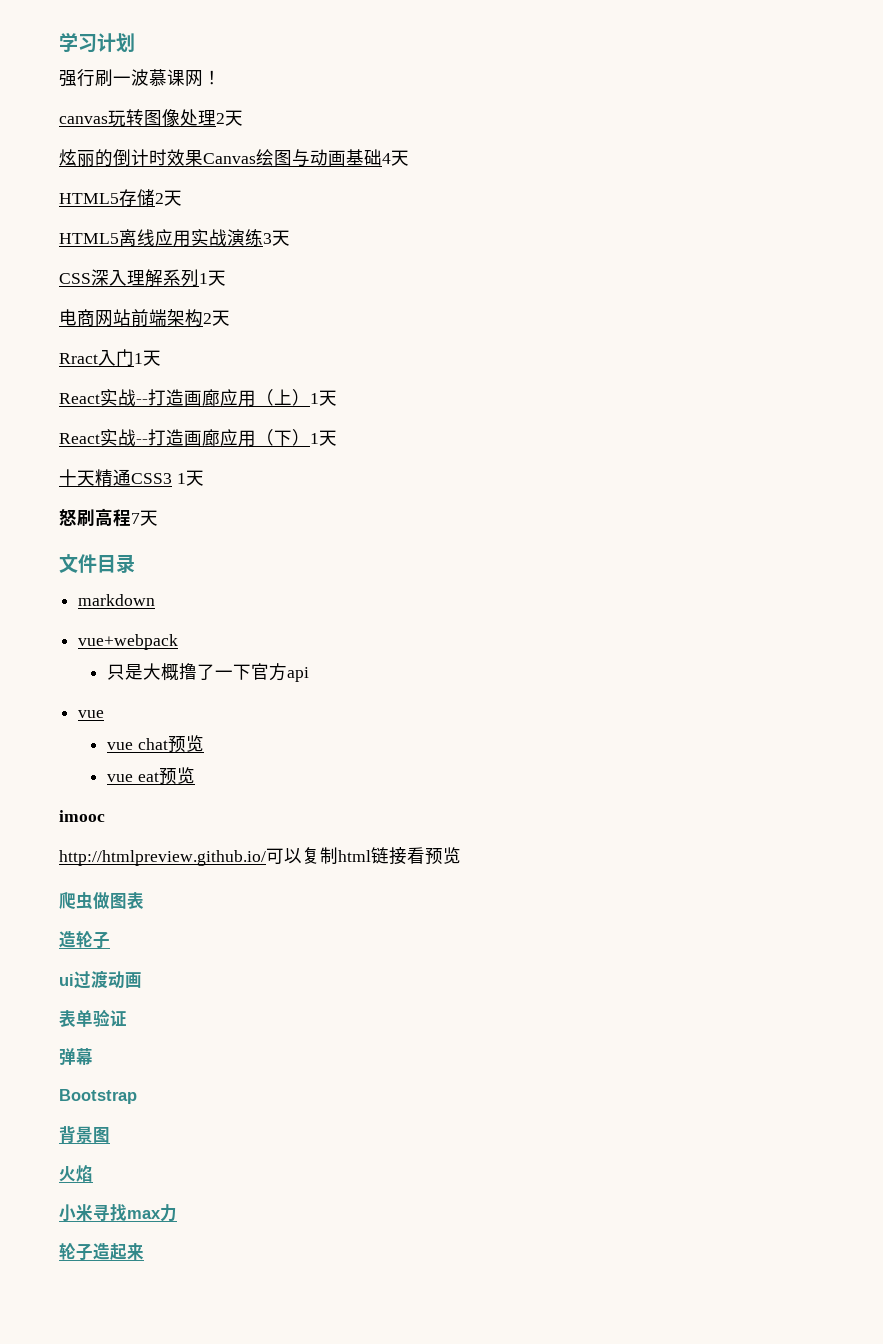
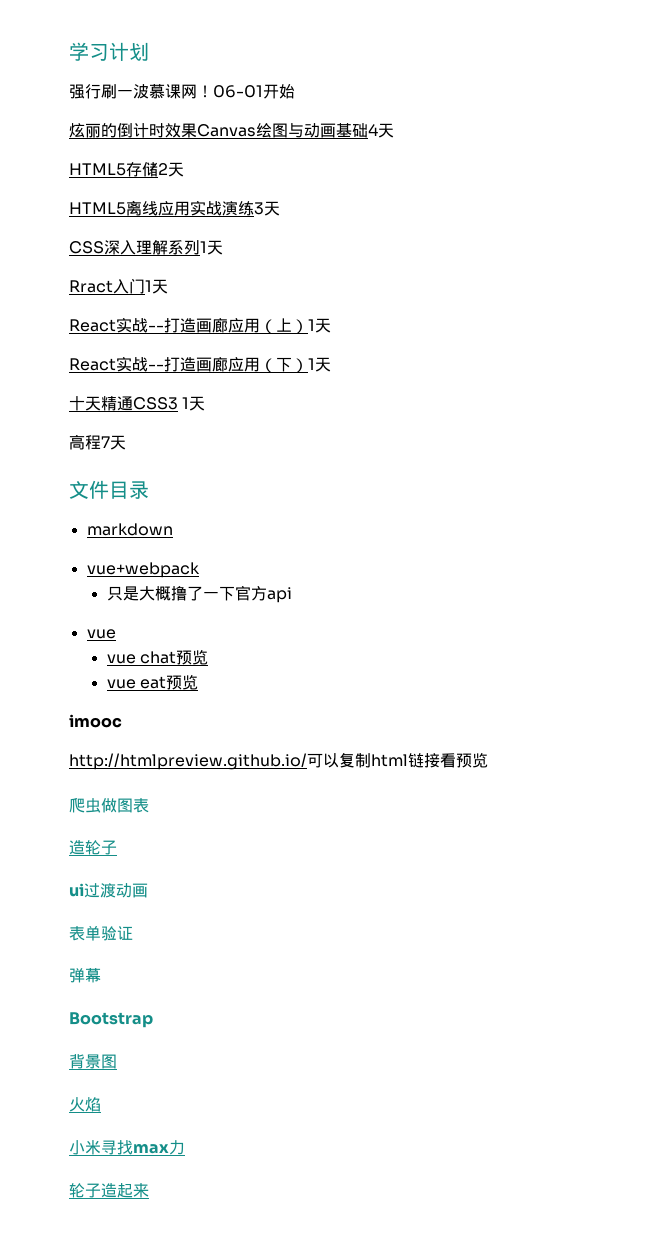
- 强行刷一波慕课网！
- canvas玩转图像处理2天
+ 强行刷一波慕课网！06-01开始
- 电商网站前端架构2天
- 怒刷高程7天
+ 高程7天

